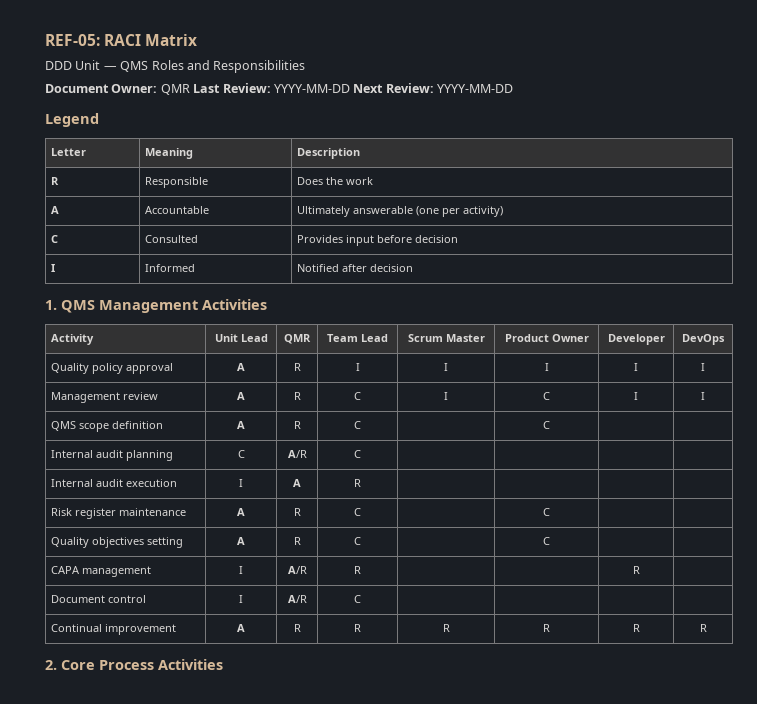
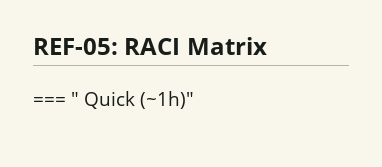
- DDD Unit — QMS Roles and Responsibilities
- Document Owner: QMR Last Review: YYYY-MM-DD Next Review: YYYY-MM-DD
- Legend
- Letter | Meaning | Description
- R | Responsible | Does the work
- A | Accountable | Ultimately answerable (one per activity)
- C | Consulted | Provides input before decision
- I | Informed | Notified after decision
- 1. QMS Management Activities
- Activity | Unit Lead | QMR | Team Lead | Scrum Master | Product Owner | Developer | DevOps
- Quality policy approval | A | R | I | I | I | I | I
- Management review | A | R | C | I | C | I | I
- QMS scope definition | A | R | C | | C | |
- Internal audit planning | C | A/R | C | | | |
- Internal audit execution | I | A | R | | | |
- Risk register maintenance | A | R | C | | C | |
- Quality objectives setting | A | R | C | | C | |
- CAPA management | I | A/R | R | | | R |
- Document control | I | A/R | C | | | |
- Continual improvement | A | R | R | R | R | R | R
- 2. Core Process Activities
+ === " Quick (~1h)"

